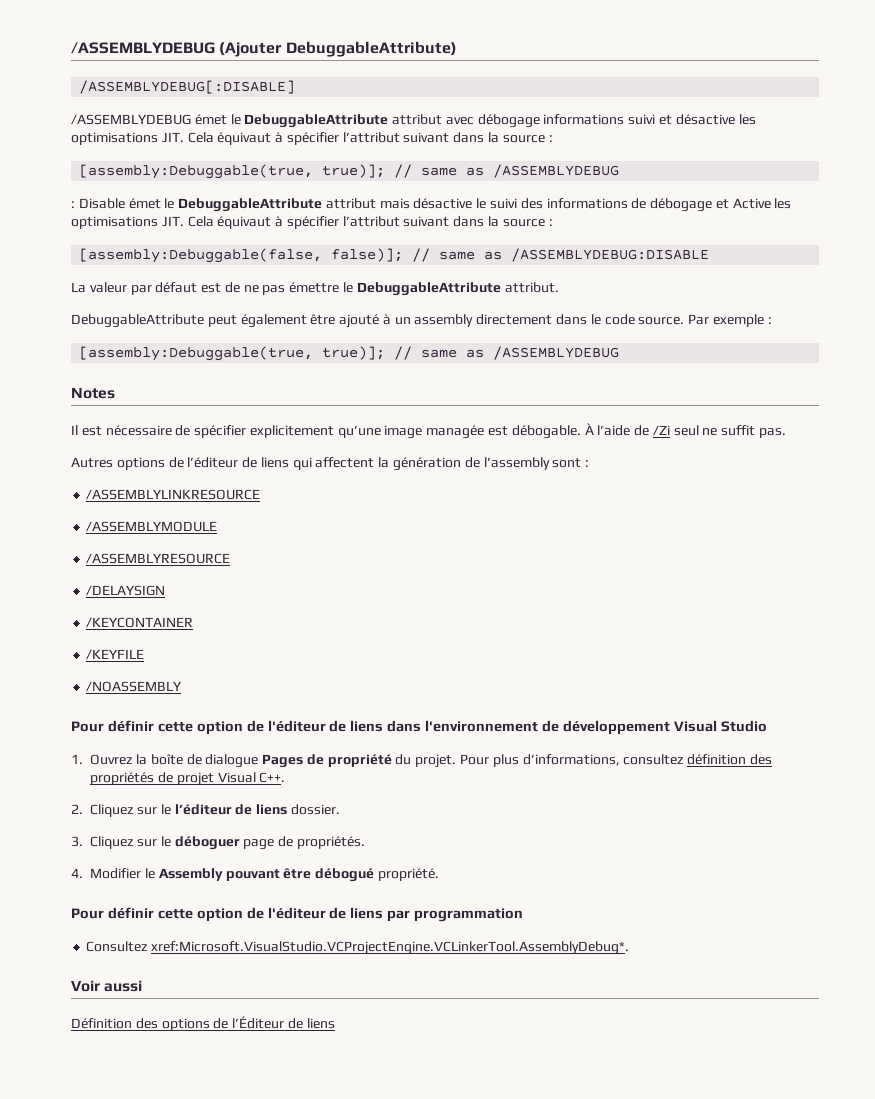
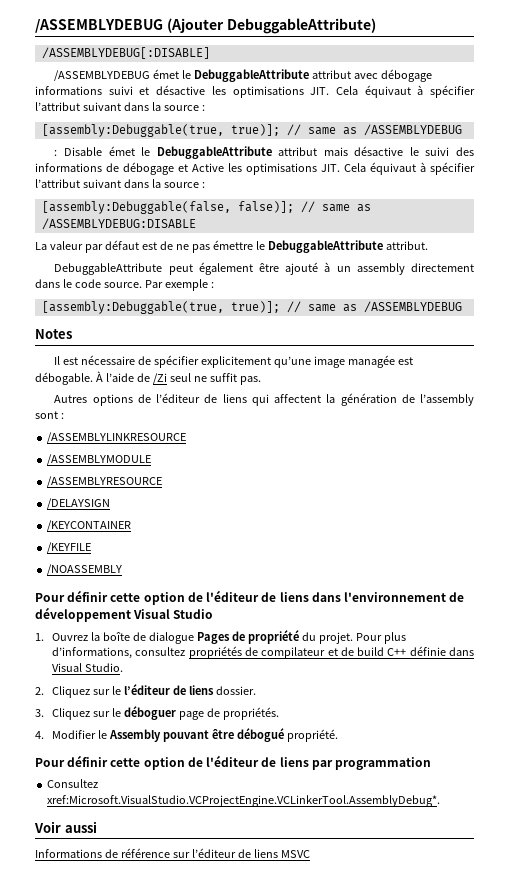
- Pour plus d’informations, consultez définition des propriétés de projet Visual C++.
+ Pour plus d’informations, consultez propriétés de compilateur et de build C++ définie dans Visual Studio.
- Définition des options de l’Éditeur de liens
+ Informations de référence sur l’éditeur de liens MSVC

